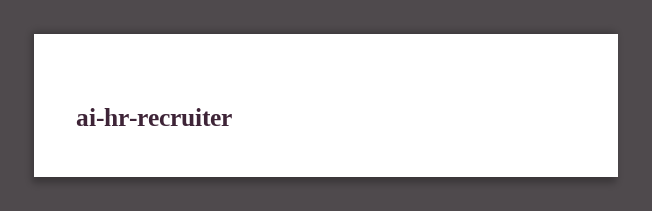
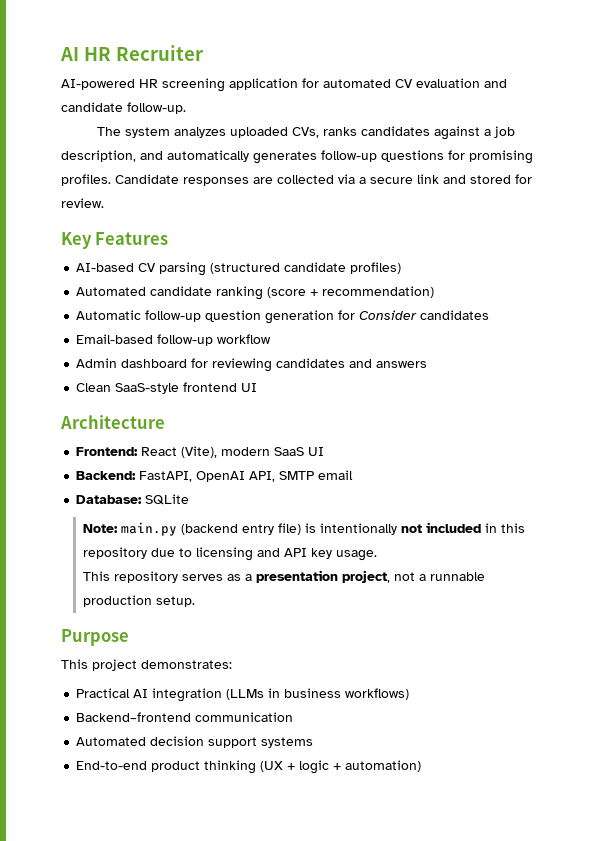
- ai-hr-recruiter
+ AI HR Recruiter
+ AI-powered HR screening application for automated CV evaluation and candidate follow-up.
+ The system analyzes uploaded CVs, ranks candidates against a job description, and automatically generates follow-up questions for promising profiles. Candidate responses are collected via a secure link and stored for review.
+ Key Features
+ AI-based CV parsing (structured candidate profiles)
+ Automated candidate ranking (score + recommendation)
+ Automatic follow-up question generation for Consider candidates
+ Email-based follow-up workflow
+ Admin dashboard for reviewing candidates and answers
+ Clean SaaS-style frontend UI
+ Architecture
+ Frontend: React (Vite), modern SaaS UI
+ Backend: FastAPI, OpenAI API, SMTP email
+ Database: SQLite
+ Note: main.py (backend entry file) is intentionally not included in this repository due to licensing and API key usage.
+ This repository serves as a presentation project, not a runnable production setup.
+ Purpose
+ This project demonstrates:
+ Practical AI integration (LLMs in business workflows)
+ Backend–frontend communication
+ Automated decision support systems
+ End-to-end product thinking (UX + logic + automation)

